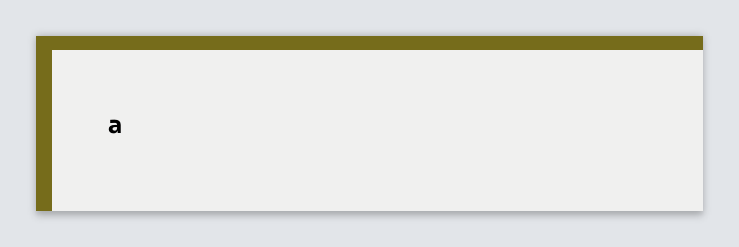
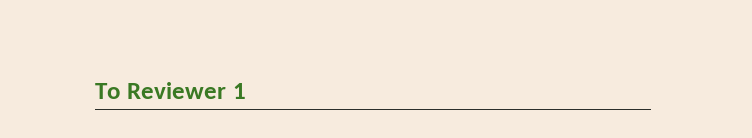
- a
+ To Reviewer 1

